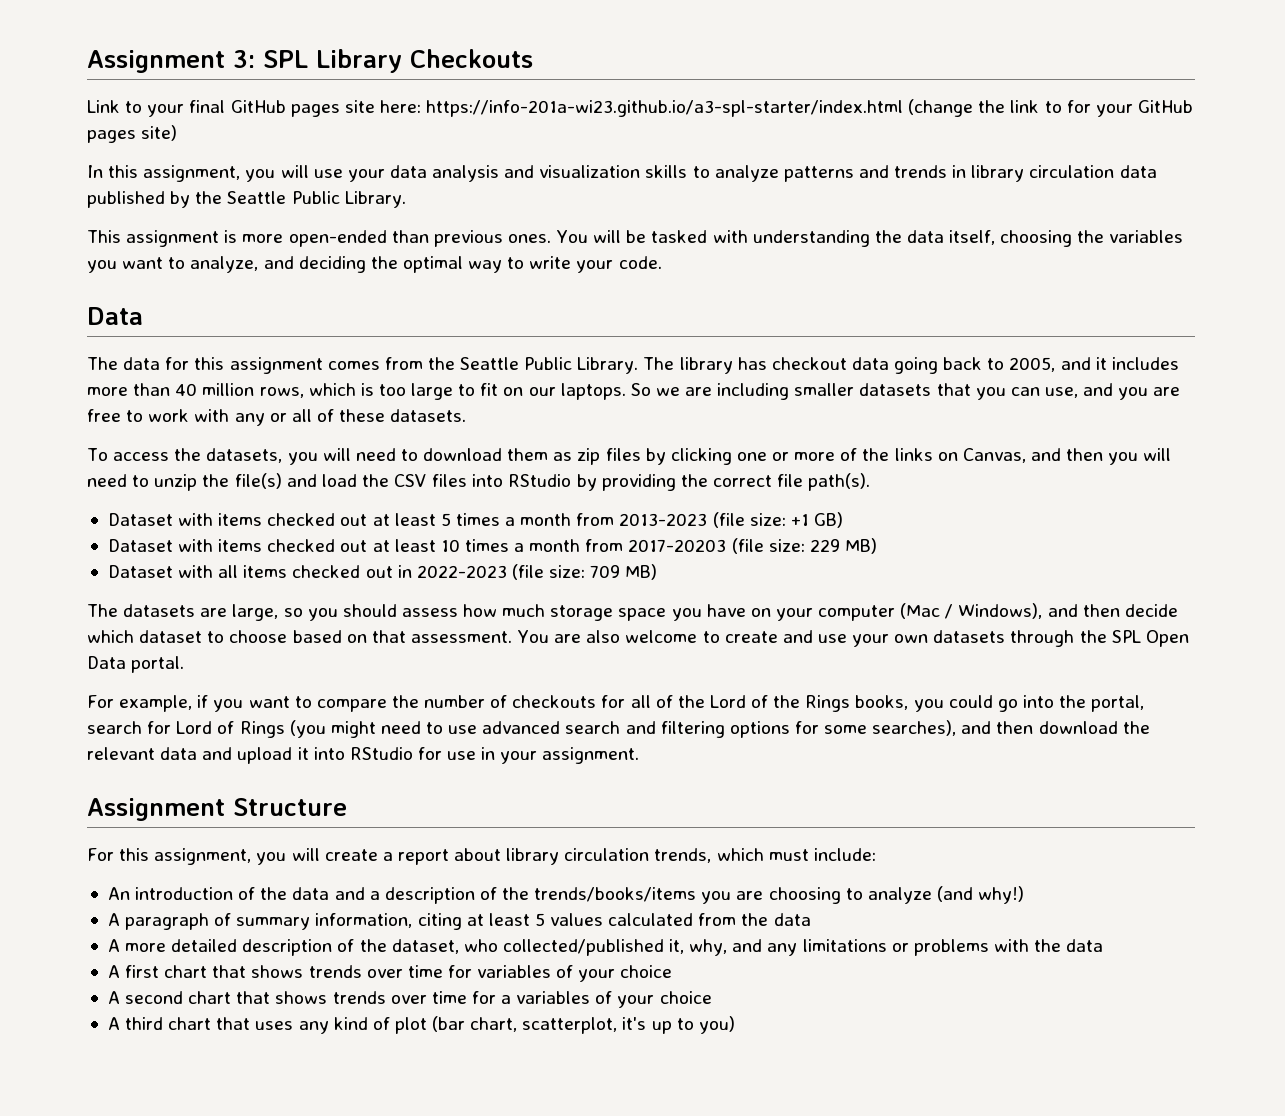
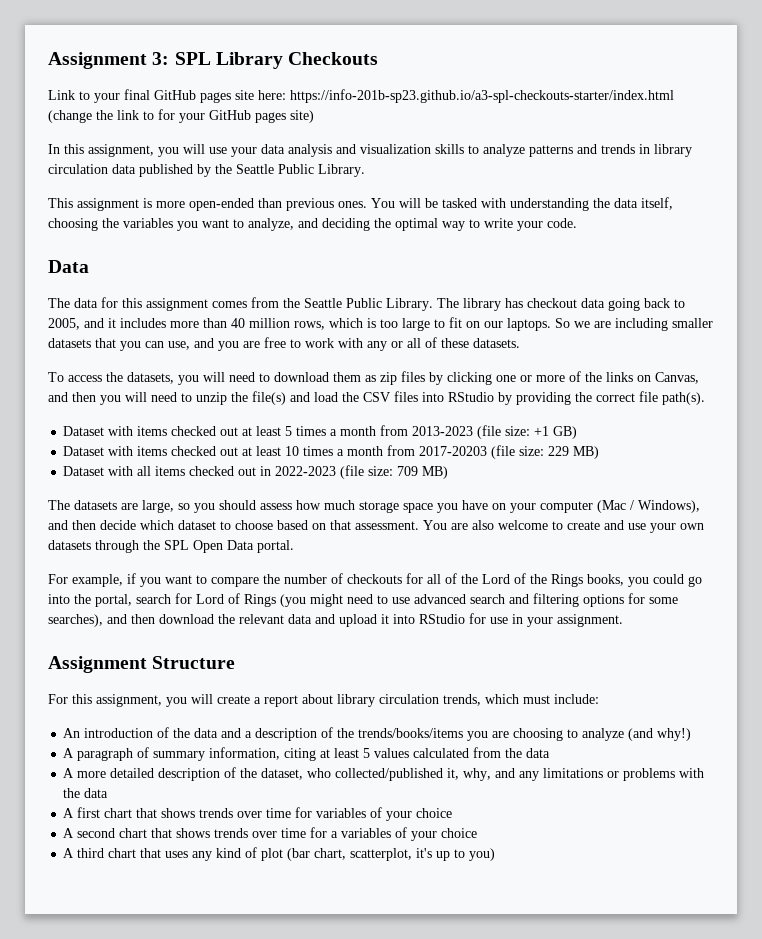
- Link to your final GitHub pages site here: https://info-201a-wi23.github.io/a3-spl-starter/index.html (change the link to for your GitHub pages site)
+ Link to your final GitHub pages site here: https://info-201b-sp23.github.io/a3-spl-checkouts-starter/index.html (change the link to for your GitHub pages site)

